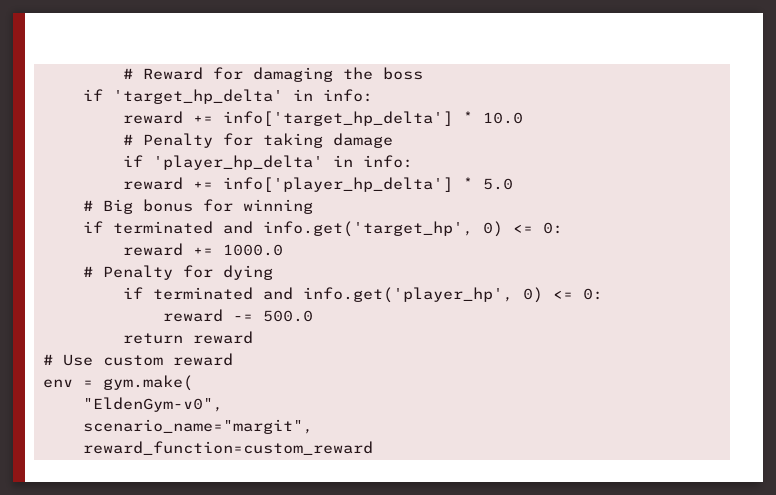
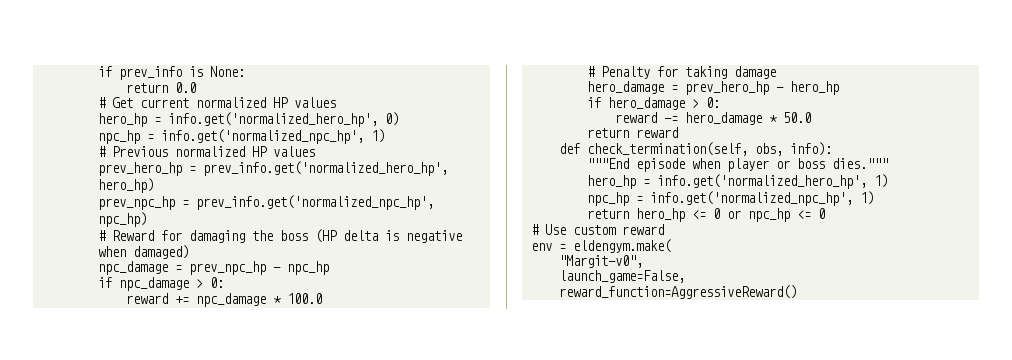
+ if prev_info is None:
+ return 0.0
+ # Get current normalized HP values
+ hero_hp = info.get('normalized_hero_hp', 0)
+ npc_hp = info.get('normalized_npc_hp', 1)
+ # Previous normalized HP values
+ prev_hero_hp = prev_info.get('normalized_hero_hp', hero_hp)
+ prev_npc_hp = prev_info.get('normalized_npc_hp', npc_hp)
- # Reward for damaging the boss
- if 'target_hp_delta' in info:
- reward += info['target_hp_delta'] * 10.0
+ # Reward for damaging the boss (HP delta is negative when damaged)
+ npc_damage = prev_npc_hp - npc_hp
+ if npc_damage > 0:
+ reward += npc_damage * 100.0
- if 'player_hp_delta' in info:
- reward += info['player_hp_delta'] * 5.0
- # Big bonus for winning
- if terminated and info.get('target_hp', 0) <= 0:
- reward += 1000.0
- # Penalty for dying
- if terminated and info.get('player_hp', 0) <= 0:
+ hero_damage = prev_hero_hp - hero_hp
+ if hero_damage > 0:
- reward -= 500.0
+ reward -= hero_damage * 50.0
+ def check_termination(self, obs, info):
+ """End episode when player or boss dies."""
+ hero_hp = info.get('normalized_hero_hp', 1)
+ npc_hp = info.get('normalized_npc_hp', 1)
+ return hero_hp <= 0 or npc_hp <= 0
- env = gym.make(
- "EldenGym-v0",
- scenario_name="margit",
- reward_function=custom_reward
+ env = eldengym.make(
+ "Margit-v0",
+ launch_game=False,
+ reward_function=AggressiveReward()

